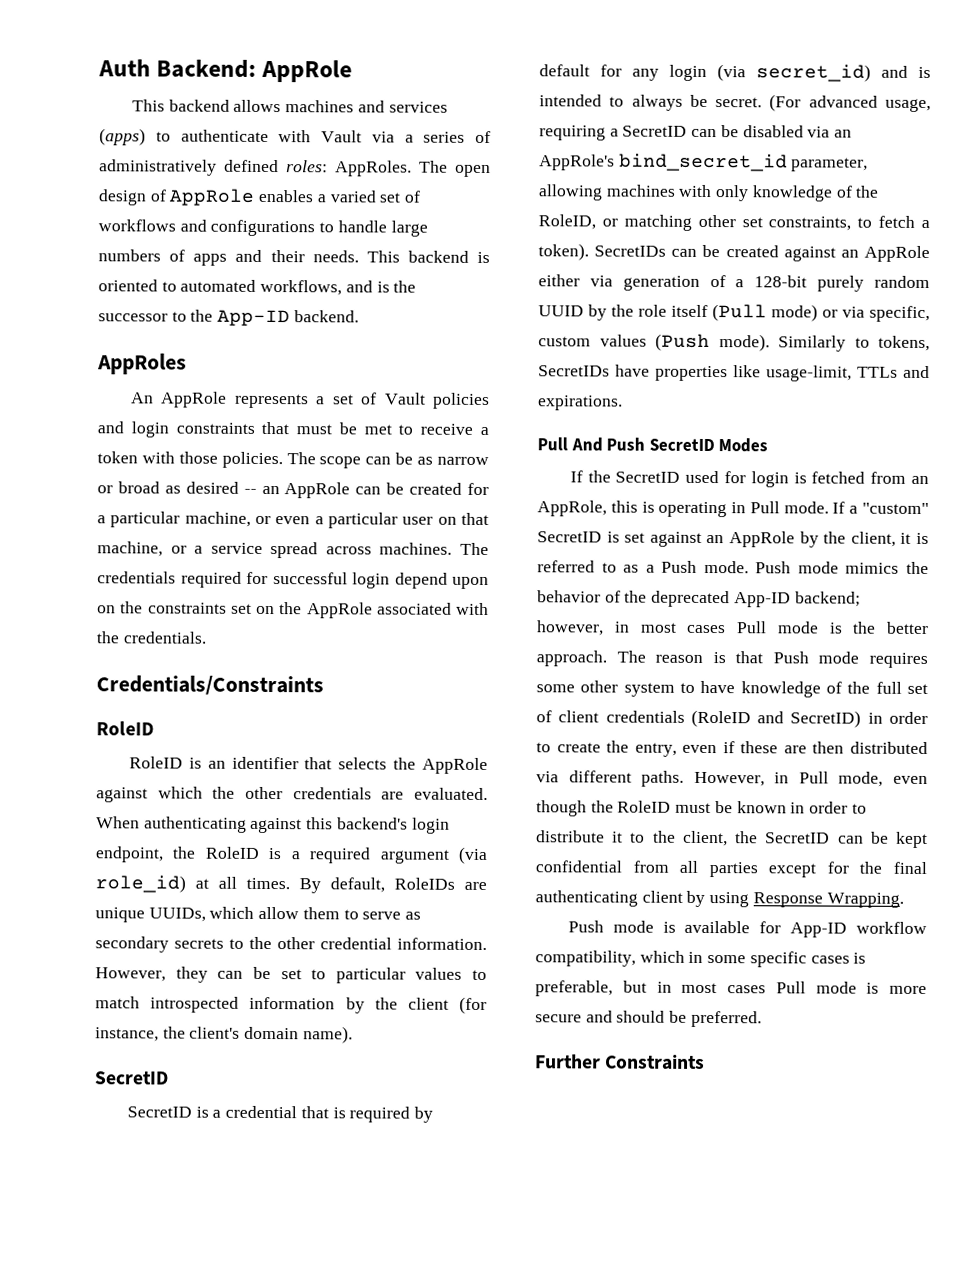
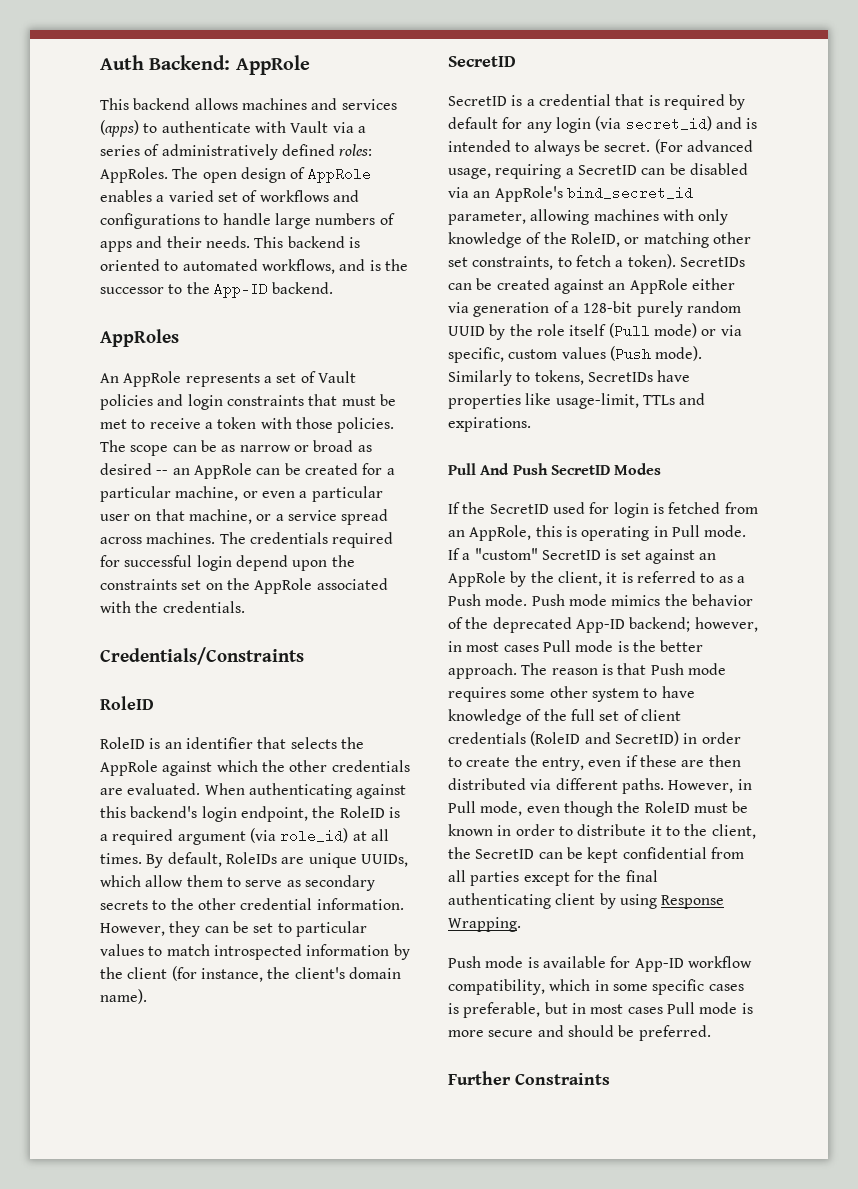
- The credentials required for successful login depend upon on the constraints set on the AppRole associated with the credentials.
+ The credentials required for successful login depend upon the constraints set on the AppRole associated with the credentials.

